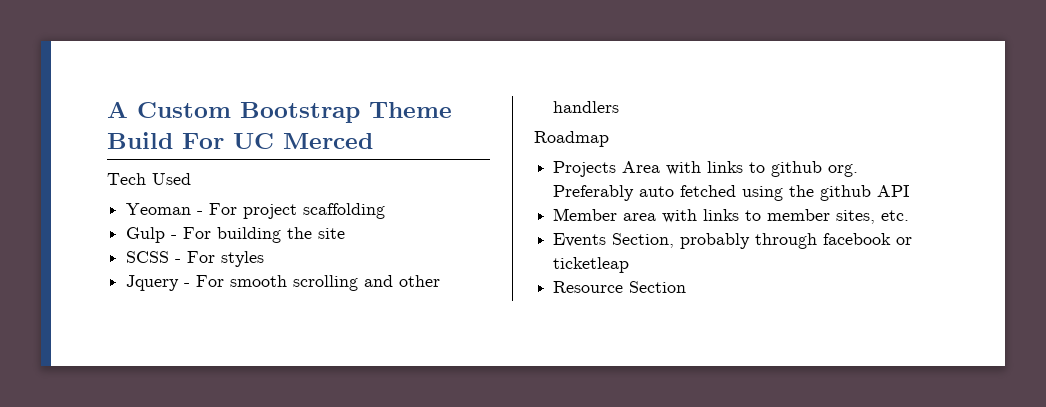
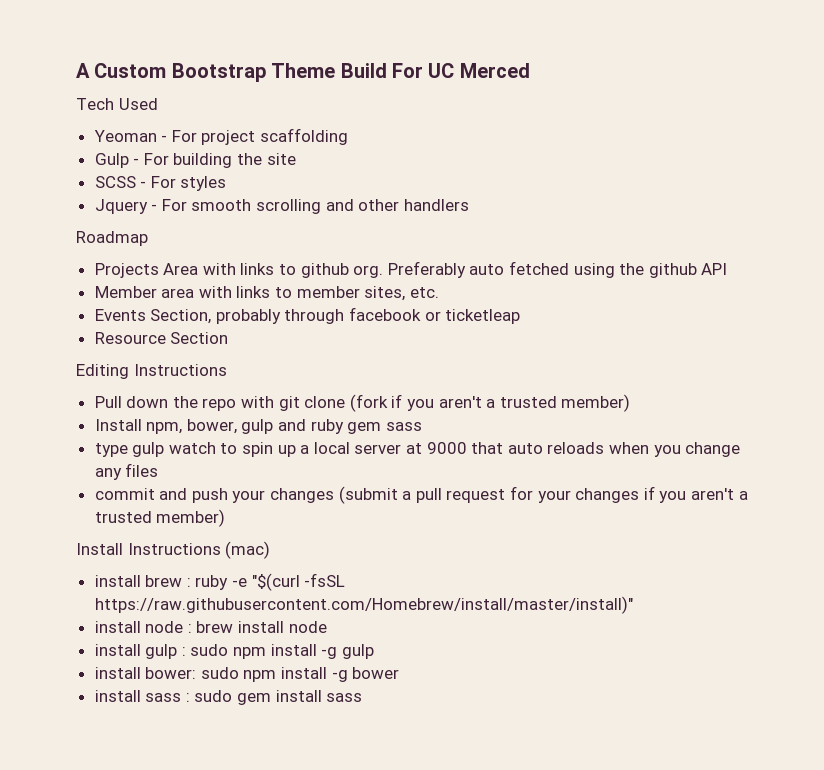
+ Editing Instructions
+ Pull down the repo with git clone (fork if you aren't a trusted member)
+ Install npm, bower, gulp and ruby gem sass
+ type gulp watch to spin up a local server at 9000 that auto reloads when you change any files
+ commit and push your changes (submit a pull request for your changes if you aren't a trusted member)
+ Install Instructions (mac)
+ install brew : ruby -e "$(curl -fsSL https://raw.githubusercontent.com/Homebrew/install/master/install)"
+ install node : brew install node
+ install gulp : sudo npm install -g gulp
+ install bower: sudo npm install -g bower
+ install sass : sudo gem install sass

